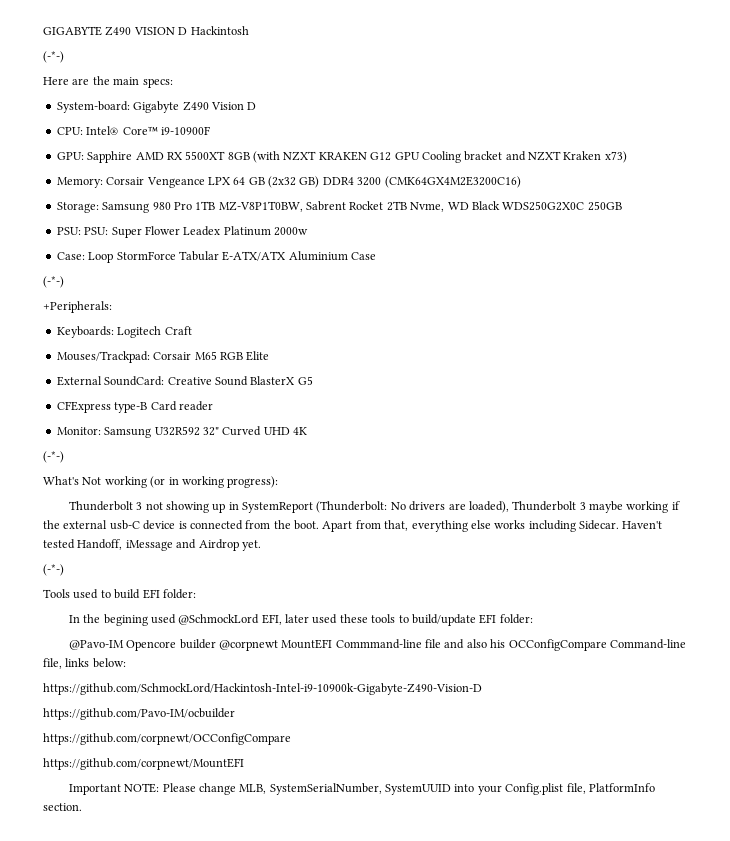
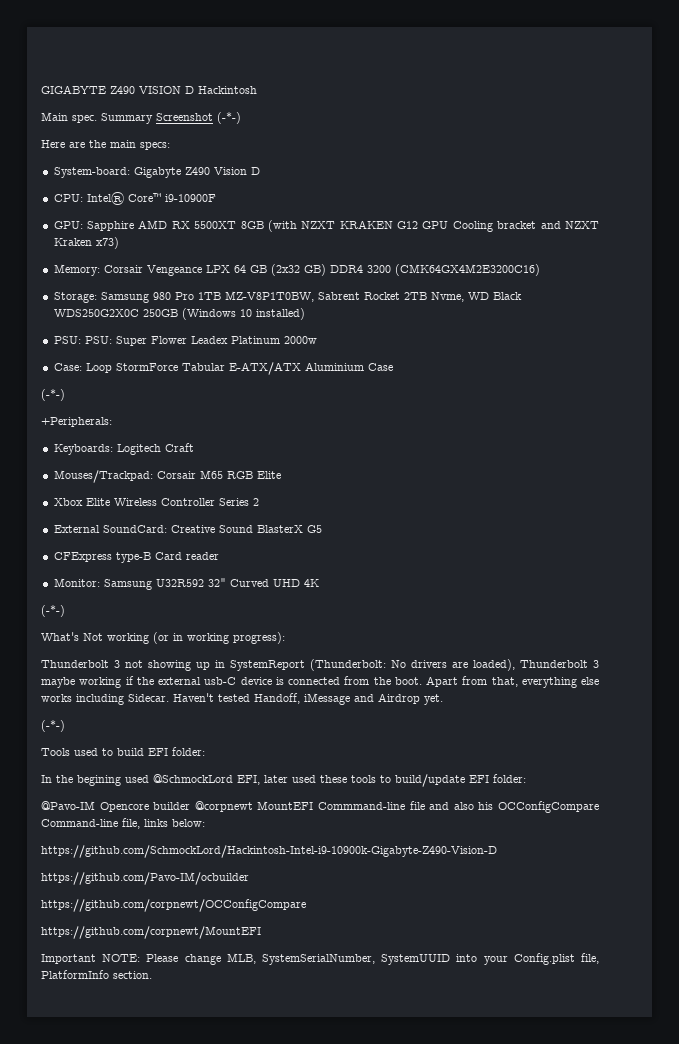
  GIGABYTE Z490 VISION D Hackintosh
- (-*-)
+ Main spec. Summary Screenshot (-*-)
- Storage: Samsung 980 Pro 1TB MZ-V8P1T0BW, Sabrent Rocket 2TB Nvme, WD Black WDS250G2X0C 250GB
+ Storage: Samsung 980 Pro 1TB MZ-V8P1T0BW, Sabrent Rocket 2TB Nvme, WD Black WDS250G2X0C 250GB (Windows 10 installed)
+ Xbox Elite Wireless Controller Series 2

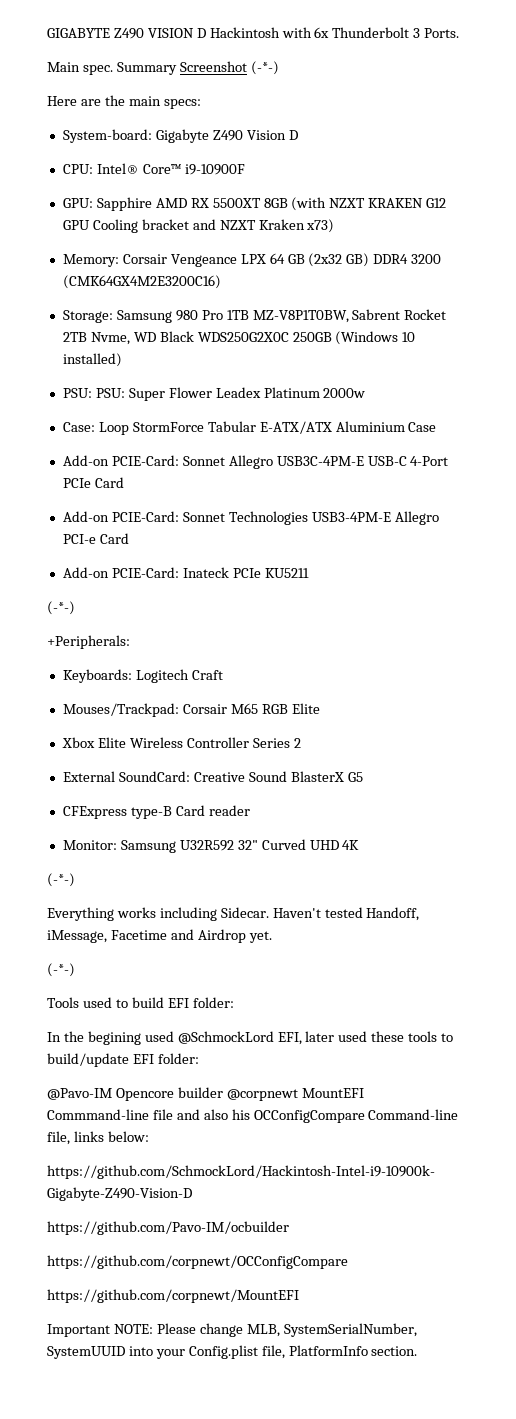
- GIGABYTE Z490 VISION D Hackintosh
+ GIGABYTE Z490 VISION D Hackintosh with 6x Thunderbolt 3 Ports.
+ Add-on PCIE-Card: Sonnet Allegro USB3C-4PM-E USB-C 4-Port PCIe Card
+ Add-on PCIE-Card: Sonnet Technologies USB3-4PM-E Allegro PCI-e Card
+ Add-on PCIE-Card: Inateck PCIe KU5211
- What's Not working (or in working progress):
- Thunderbolt 3 not showing up in SystemReport (Thunderbolt: No drivers are loaded), Thunderbolt 3 maybe working if the external usb-C device is connected from the boot. Apart from that, everything else works including Sidecar.
+ Everything works including Sidecar.
- Haven't tested Handoff, iMessage and Airdrop yet.
+ Haven't tested Handoff, iMessage, Facetime and Airdrop yet.

